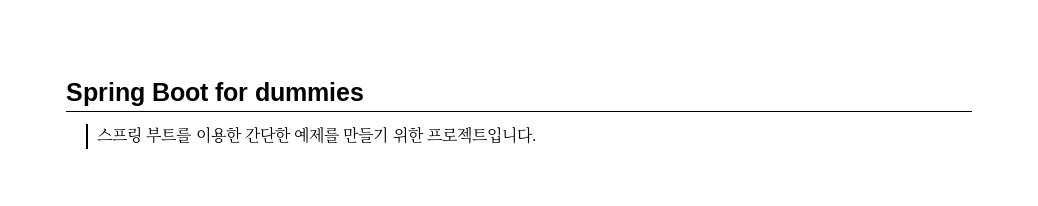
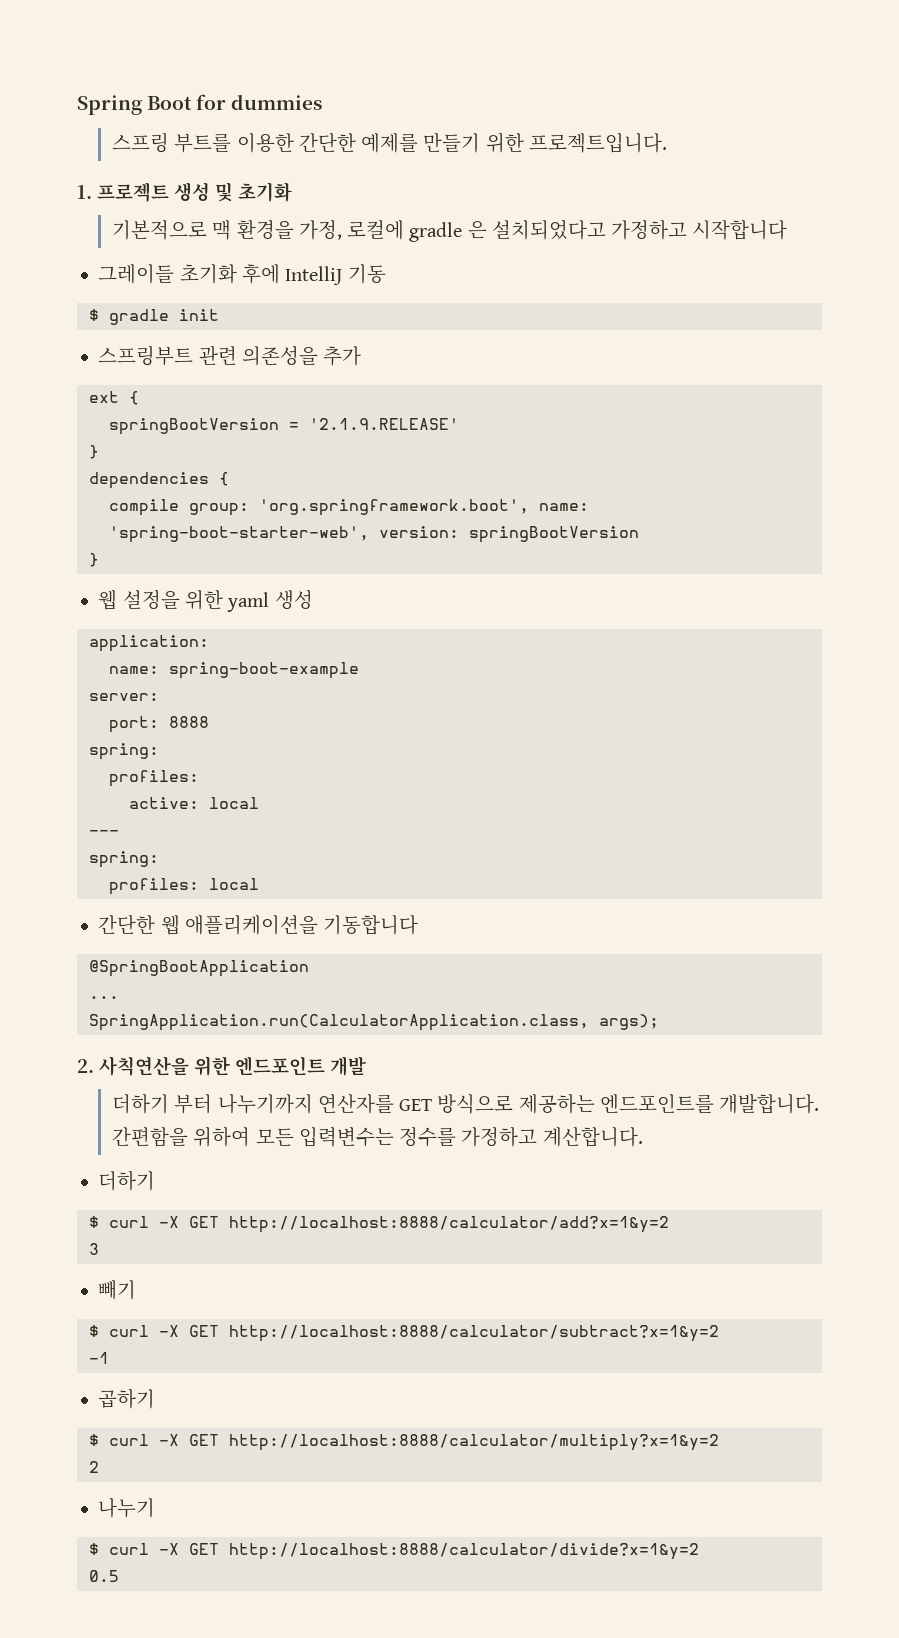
+ 1. 프로젝트 생성 및 초기화
+ 기본적으로 맥 환경을 가정, 로컬에 gradle 은 설치되었다고 가정하고 시작합니다
+ 그레이들 초기화 후에 IntelliJ 기동
+ $ gradle init
+ 스프링부트 관련 의존성을 추가
+ ext {
+ springBootVersion = '2.1.9.RELEASE'
+ }
+ dependencies {
+ compile group: 'org.springframework.boot', name: 'spring-boot-starter-web', version: springBootVersion
+ }
+ 웹 설정을 위한 yaml 생성
+ application:
+ name: spring-boot-example
+ server:
+ port: 8888
+ spring:
+ profiles:
+ active: local
+ ---
+ spring:
+ profiles: local
+ 간단한 웹 애플리케이션을 기동합니다
+ @SpringBootApplication
+ ...
+ SpringApplication.run(CalculatorApplication.class, args);
+ 2. 사칙연산을 위한 엔드포인트 개발
+ 더하기 부터 나누기까지 연산자를 GET 방식으로 제공하는 엔드포인트를 개발합니다. 간편함을 위하여 모든 입력변수는 정수를 가정하고 계산합니다.
+ 더하기
+ $ curl -X GET http://localhost:8888/calculator/add?x=1&y=2
+ 3
+ 빼기
+ $ curl -X GET http://localhost:8888/calculator/subtract?x=1&y=2
+ -1
+ 곱하기
+ $ curl -X GET http://localhost:8888/calculator/multiply?x=1&y=2
+ 2
+ 나누기
+ $ curl -X GET http://localhost:8888/calculator/divide?x=1&y=2
+ 0.5

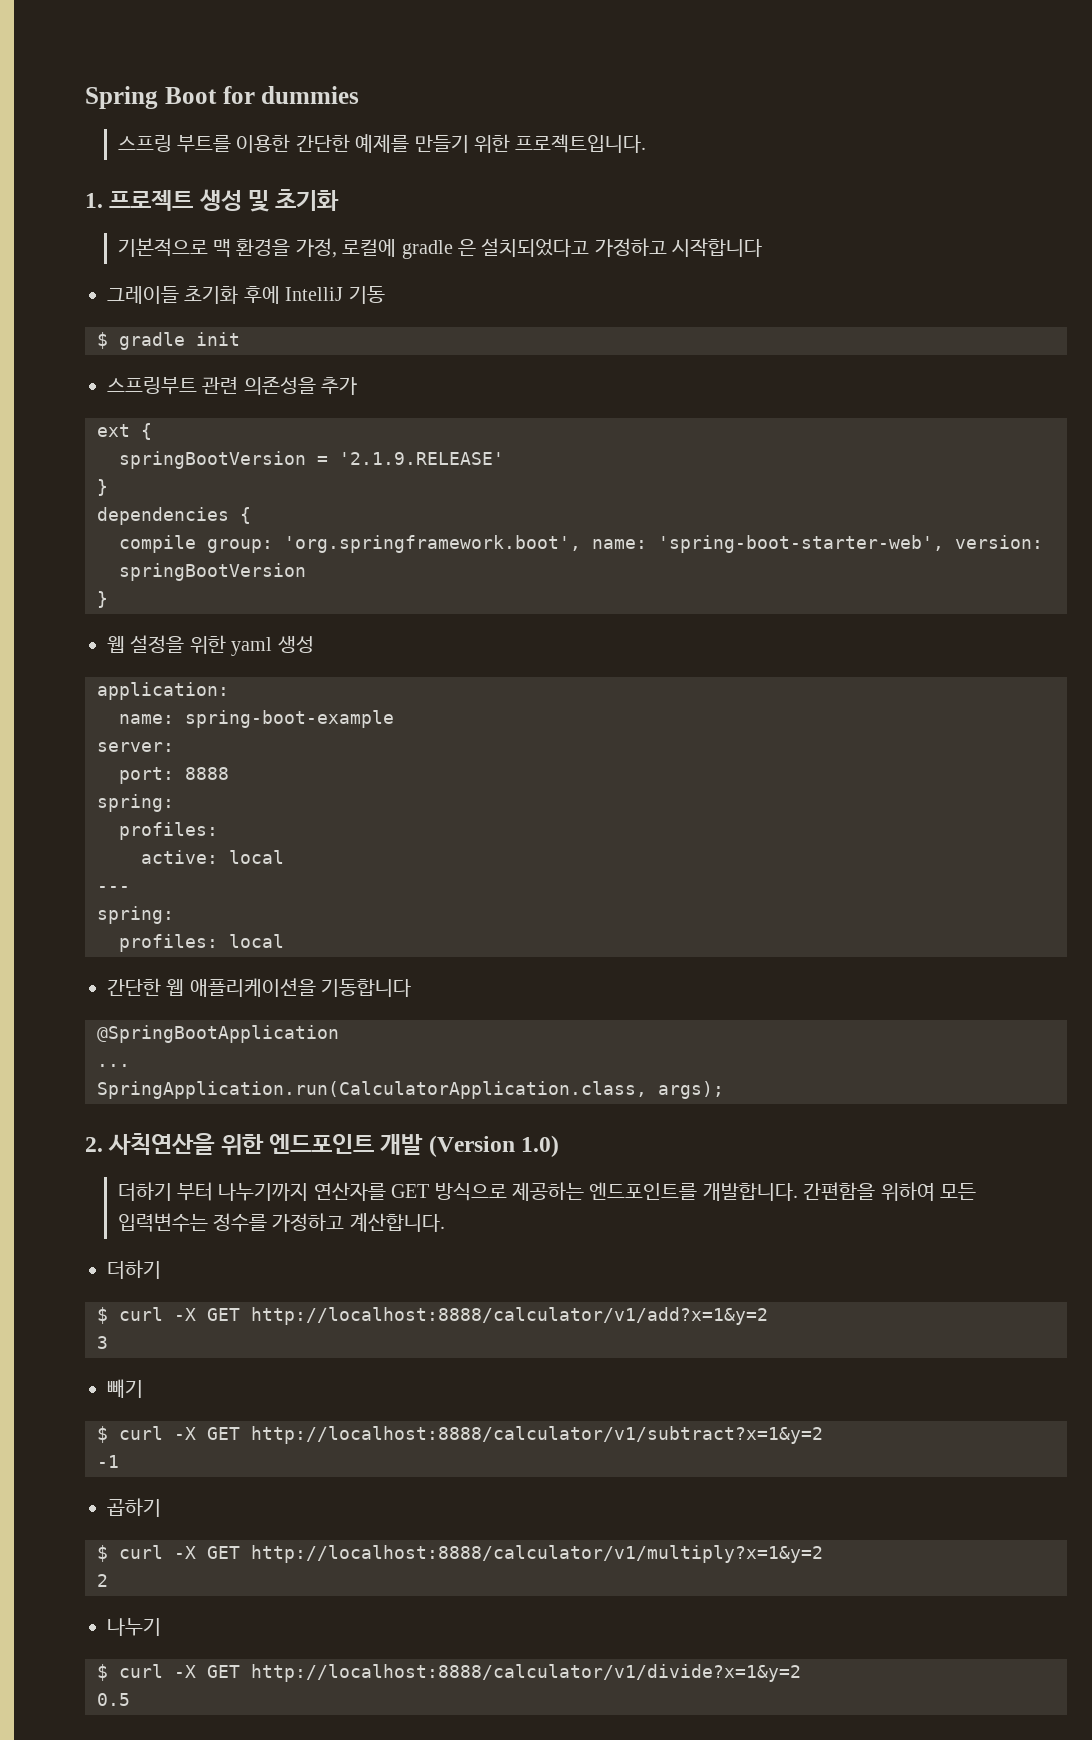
- 2. 사칙연산을 위한 엔드포인트 개발
+ 2. 사칙연산을 위한 엔드포인트 개발 (Version 1.0)
- $ curl -X GET http://localhost:8888/calculator/add?x=1&y=2
+ $ curl -X GET http://localhost:8888/calculator/v1/add?x=1&y=2
- $ curl -X GET http://localhost:8888/calculator/subtract?x=1&y=2
+ $ curl -X GET http://localhost:8888/calculator/v1/subtract?x=1&y=2
- $ curl -X GET http://localhost:8888/calculator/multiply?x=1&y=2
+ $ curl -X GET http://localhost:8888/calculator/v1/multiply?x=1&y=2
- $ curl -X GET http://localhost:8888/calculator/divide?x=1&y=2
+ $ curl -X GET http://localhost:8888/calculator/v1/divide?x=1&y=2

